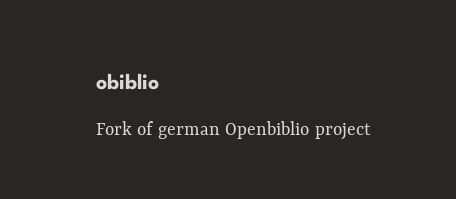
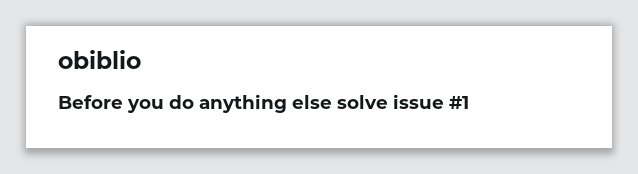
- Fork of german Openbiblio project
+ Before you do anything else solve issue #1

